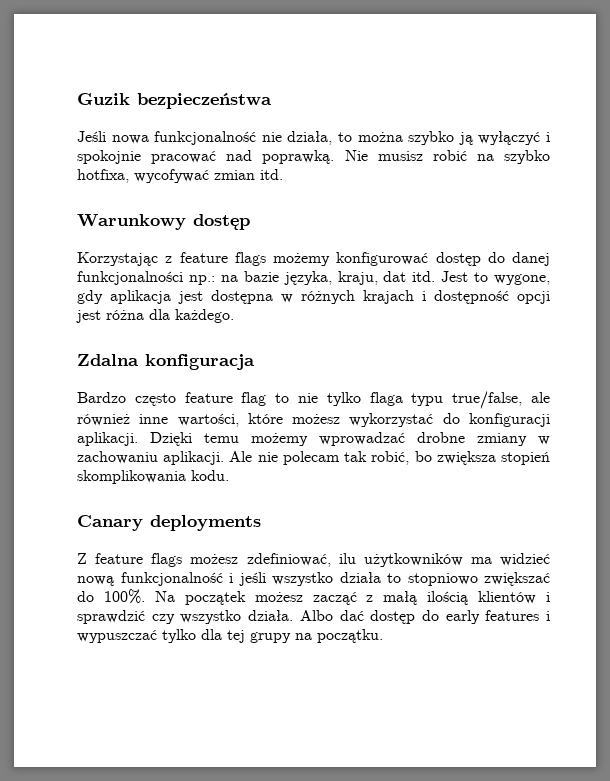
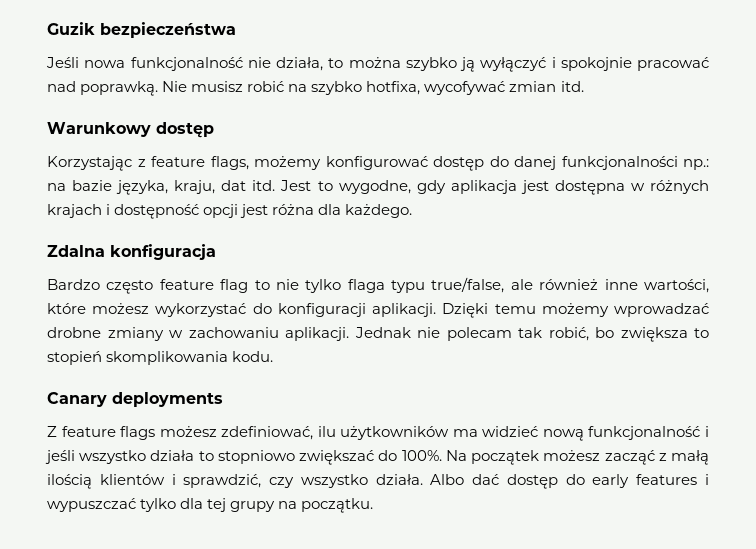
- Korzystając z feature flags możemy konfigurować dostęp do danej funkcjonalności np.: na bazie języka, kraju, dat itd.
+ Korzystając z feature flags, możemy konfigurować dostęp do danej funkcjonalności np.: na bazie języka, kraju, dat itd.
- Jest to wygone, gdy aplikacja jest dostępna w różnych krajach i dostępność opcji jest różna dla każdego.
+ Jest to wygodne, gdy aplikacja jest dostępna w różnych krajach i dostępność opcji jest różna dla każdego.
- Ale nie polecam tak robić, bo zwiększa stopień skomplikowania kodu.
+ Jednak nie polecam tak robić, bo zwiększa to stopień skomplikowania kodu.
- Na początek możesz zacząć z małą ilością klientów i sprawdzić czy wszystko działa.
+ Na początek możesz zacząć z małą ilością klientów i sprawdzić, czy wszystko działa.

